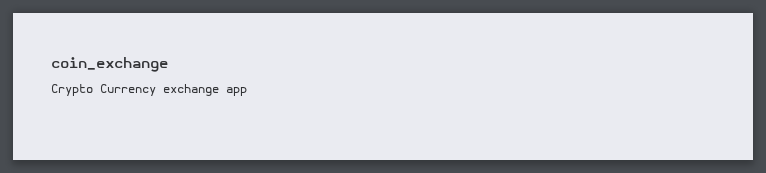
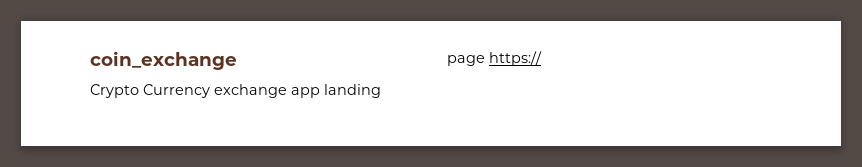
- Crypto Currency exchange app
+ Crypto Currency exchange app landing page https://

